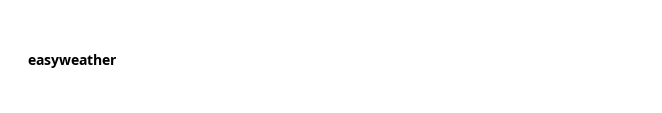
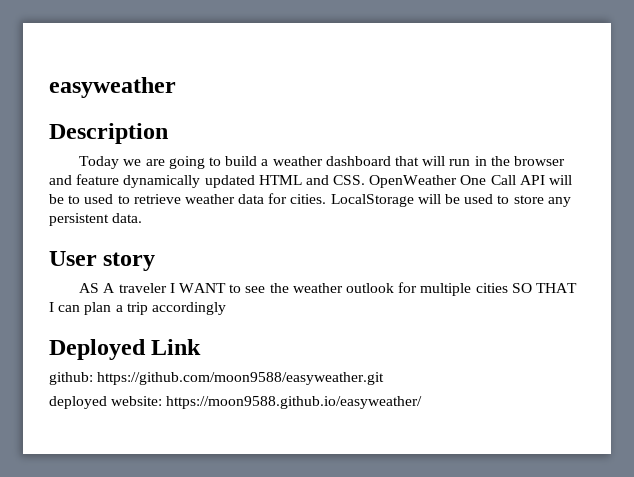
+ Description
+ Today we are going to build a weather dashboard that will run in the browser and feature dynamically updated HTML and CSS. OpenWeather One Call API will be to used to retrieve weather data for cities. LocalStorage will be used to store any persistent data.
+ User story
+ AS A traveler I WANT to see the weather outlook for multiple cities SO THAT I can plan a trip accordingly
+ Deployed Link
+ github: https://github.com/moon9588/easyweather.git
+ deployed website: https://moon9588.github.io/easyweather/

